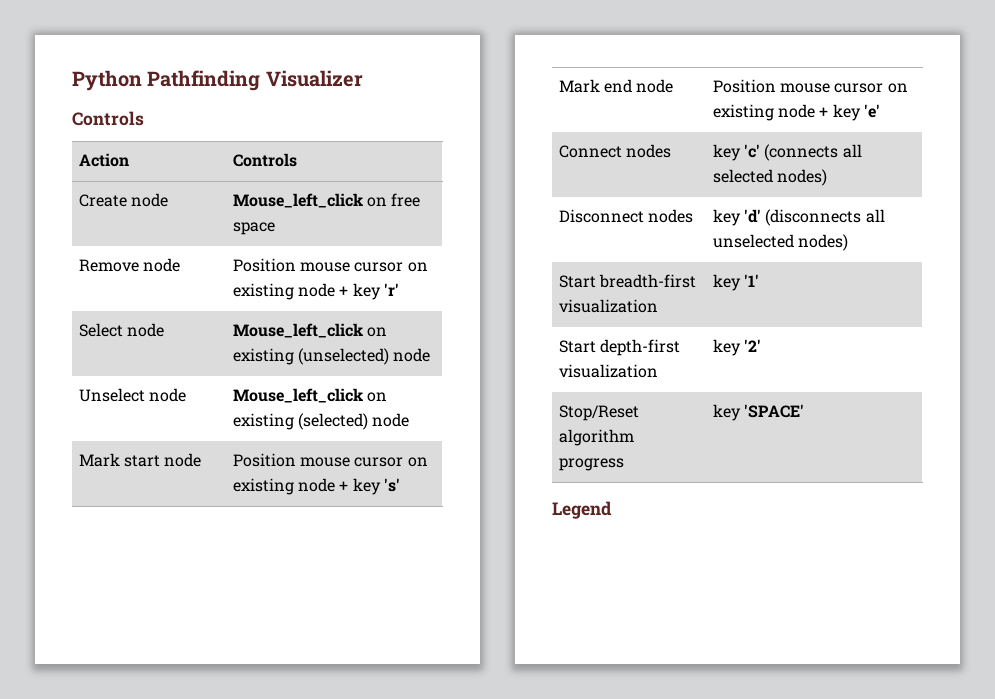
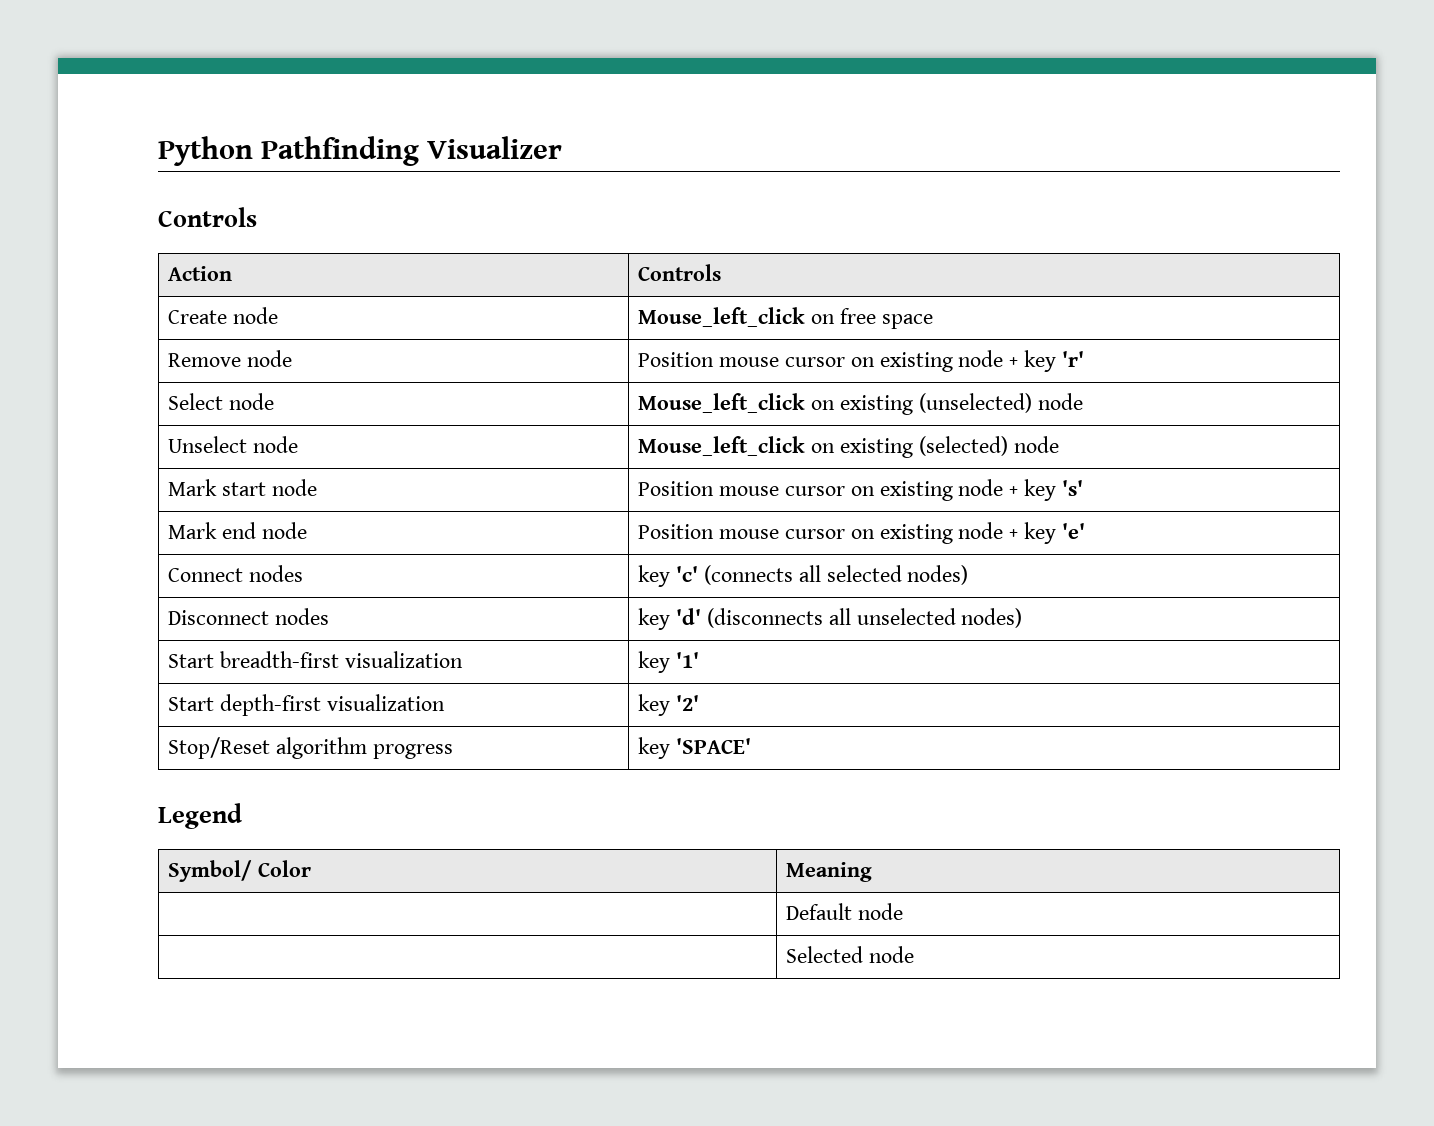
+ Symbol/ Color | Meaning
+ | Default node
+ | Selected node

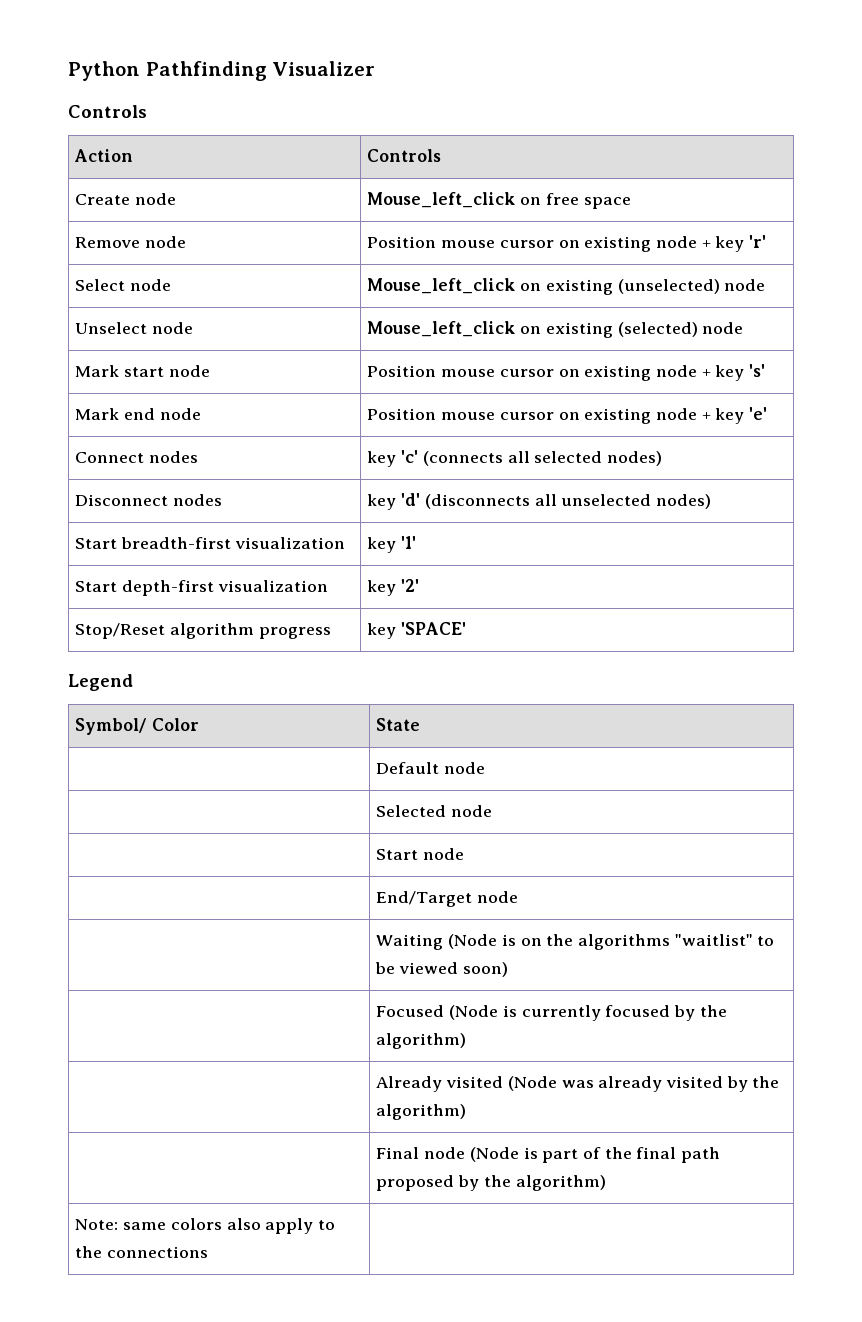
- Symbol/ Color | Meaning
+ Symbol/ Color | State
+ | Start node
+ | End/Target node
+ | Waiting (Node is on the algorithms "waitlist" to be viewed soon)
+ | Focused (Node is currently focused by the algorithm)
+ | Already visited (Node was already visited by the algorithm)
+ | Final node (Node is part of the final path proposed by the algorithm)
+ Note: same colors also apply to the connections |

